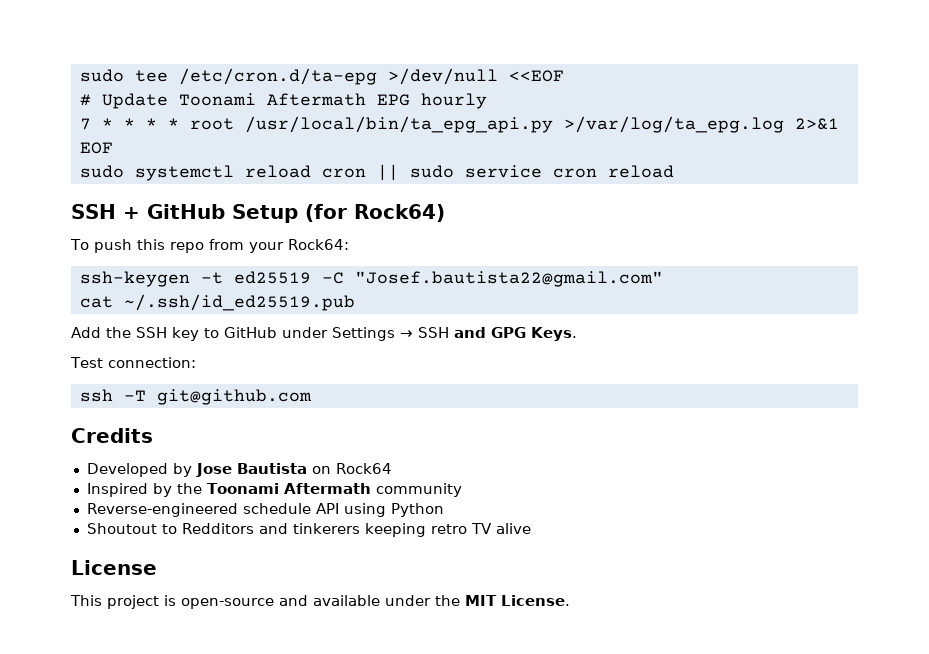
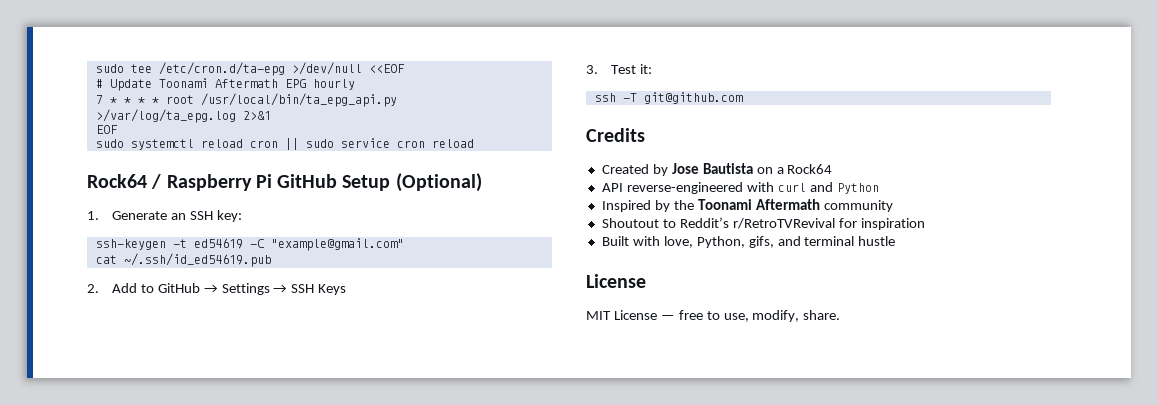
- SSH + GitHub Setup (for Rock64)
- To push this repo from your Rock64:
- ssh-keygen -t ed25519 -C "Josef.bautista22@gmail.com"
- cat ~/.ssh/id_ed25519.pub
- Add the SSH key to GitHub under Settings → SSH and GPG Keys.
- Test connection:
+ Rock64 / Raspberry Pi GitHub Setup (Optional)
+ 1. Generate an SSH key:
+ ssh-keygen -t ed54619 -C "example@gmail.com"
+ cat ~/.ssh/id_ed54619.pub
+ 2. Add to GitHub → Settings → SSH Keys
+ 3. Test it:
- Developed by Jose Bautista on Rock64
+ Created by Jose Bautista on a Rock64
+ API reverse-engineered with curl and Python
- Reverse-engineered schedule API using Python
- Shoutout to Redditors and tinkerers keeping retro TV alive
+ Shoutout to Reddit’s r/RetroTVRevival for inspiration
+ Built with love, Python, gifs, and terminal hustle
  License
- This project is open-source and available under the MIT License.
+ MIT License — free to use, modify, share.

